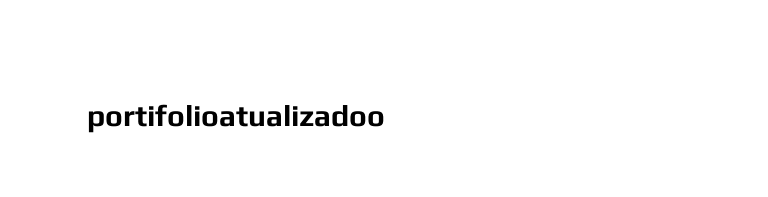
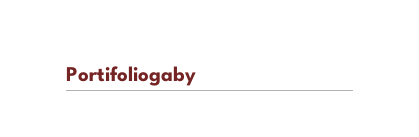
- portifolioatualizadoo
+ Portifoliogaby

